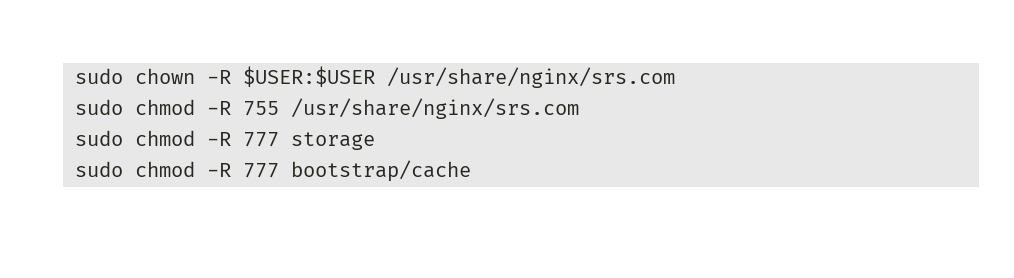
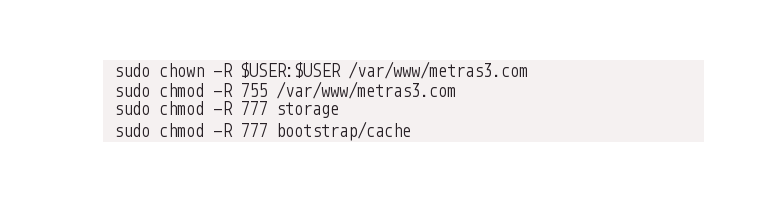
- sudo chown -R $USER:$USER /usr/share/nginx/srs.com
+ sudo chown -R $USER:$USER /var/www/metras3.com
- sudo chmod -R 755 /usr/share/nginx/srs.com
+ sudo chmod -R 755 /var/www/metras3.com

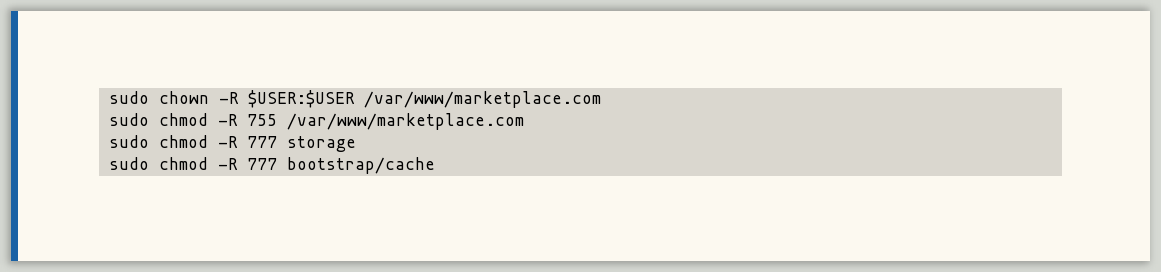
- sudo chown -R $USER:$USER /var/www/metras3.com
+ sudo chown -R $USER:$USER /var/www/marketplace.com
- sudo chmod -R 755 /var/www/metras3.com
+ sudo chmod -R 755 /var/www/marketplace.com

